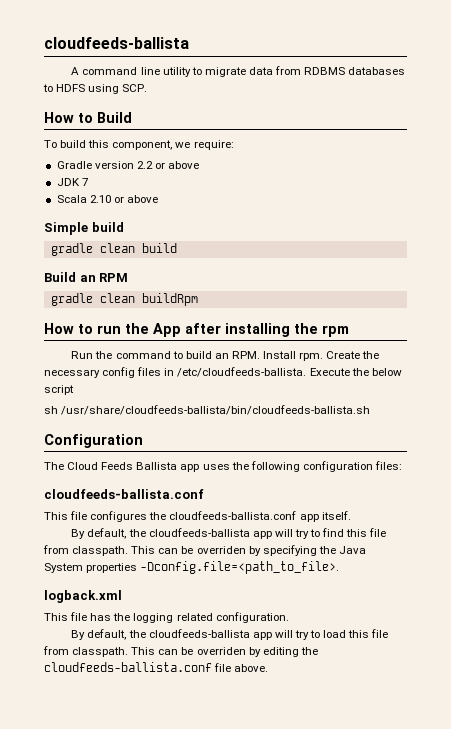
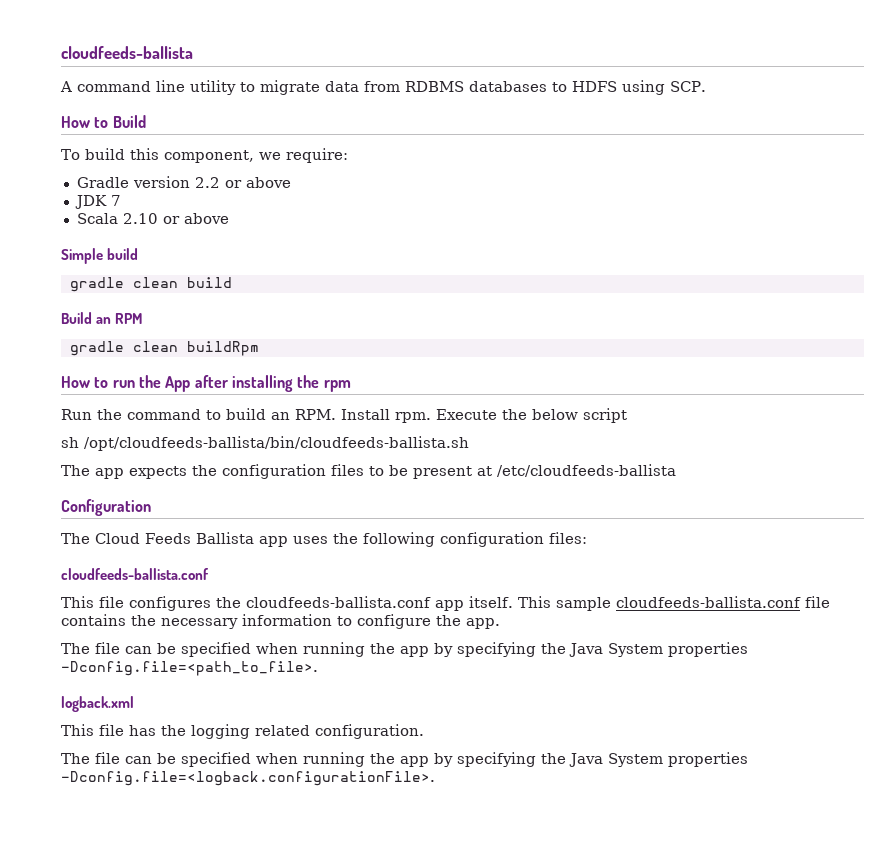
- Create the necessary config files in /etc/cloudfeeds-ballista.
- sh /usr/share/cloudfeeds-ballista/bin/cloudfeeds-ballista.sh
+ sh /opt/cloudfeeds-ballista/bin/cloudfeeds-ballista.sh
+ The app expects the configuration files to be present at /etc/cloudfeeds-ballista
- This file configures the cloudfeeds-ballista.conf app itself.
- By default, the cloudfeeds-ballista app will try to find this file from classpath. This can be overriden by specifying the Java System properties -Dconfig.file=<path_to_file>.
+ This file configures the cloudfeeds-ballista.conf app itself. This sample cloudfeeds-ballista.conf file contains the necessary information to configure the app.
+ The file can be specified when running the app by specifying the Java System properties -Dconfig.file=<path_to_file>.
- By default, the cloudfeeds-ballista app will try to load this file from classpath. This can be overriden by editing the cloudfeeds-ballista.conf file above.
+ The file can be specified when running the app by specifying the Java System properties -Dconfig.file=<logback.configurationFile>.

